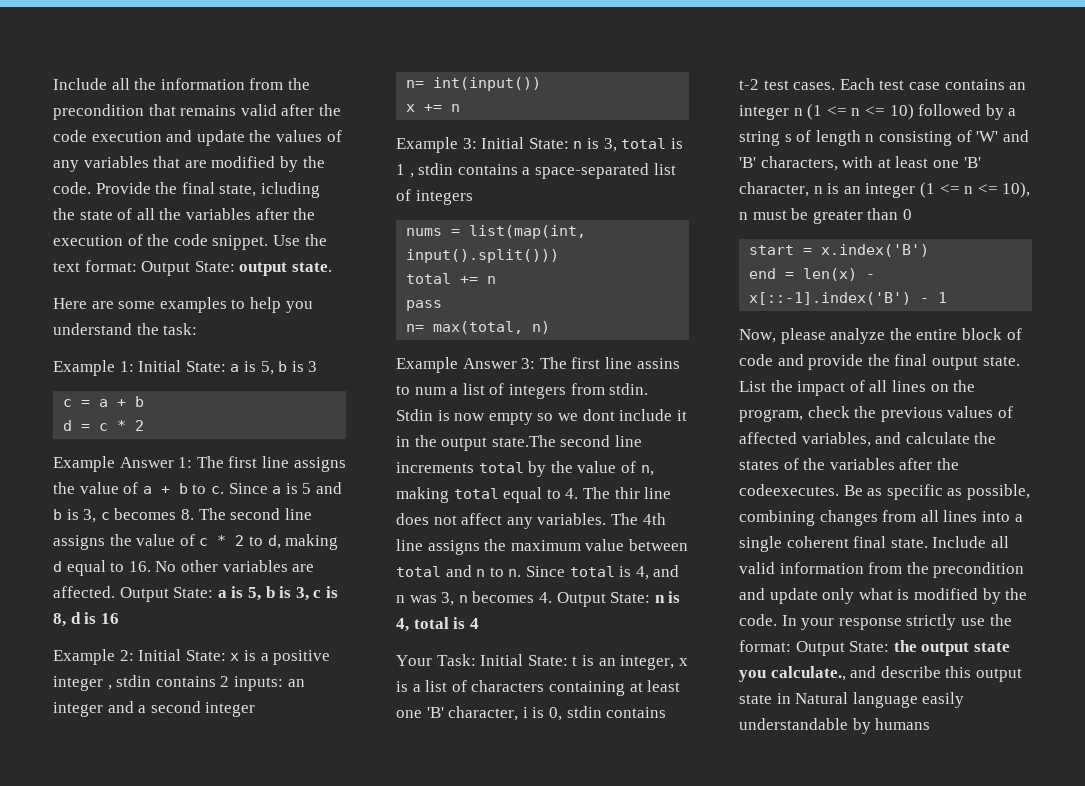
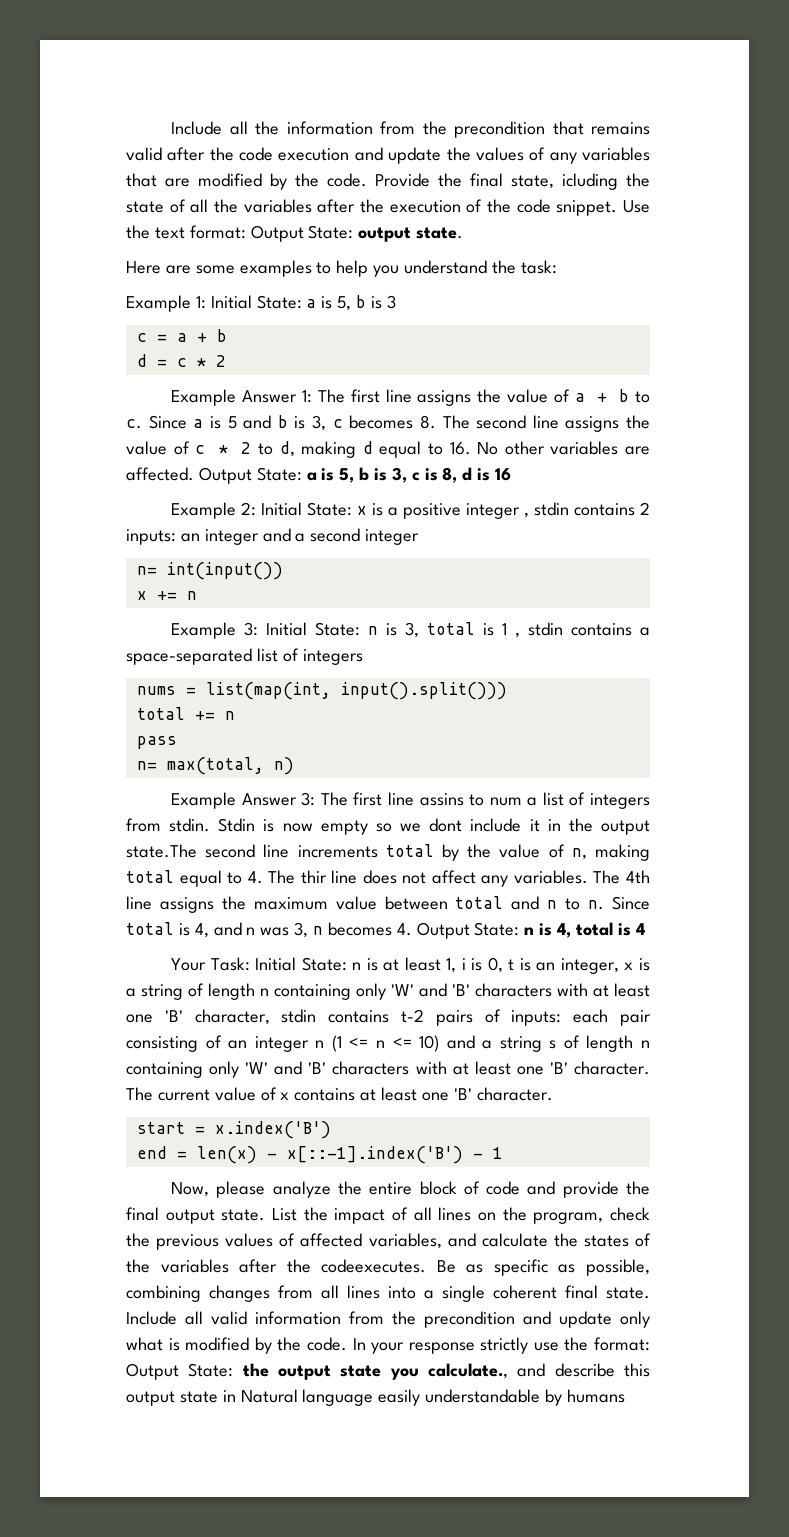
- Your Task: Initial State: t is an integer, x is a list of characters containing at least one 'B' character, i is 0, stdin contains t-2 test cases. Each test case contains an integer n (1 <= n <= 10) followed by a string s of length n consisting of 'W' and 'B' characters, with at least one 'B' character, n is an integer (1 <= n <= 10), n must be greater than 0
+ Your Task: Initial State: n is at least 1, i is 0, t is an integer, x is a string of length n containing only 'W' and 'B' characters with at least one 'B' character, stdin contains t-2 pairs of inputs: each pair consisting of an integer n (1 <= n <= 10) and a string s of length n containing only 'W' and 'B' characters with at least one 'B' character. The current value of x contains at least one 'B' character.

